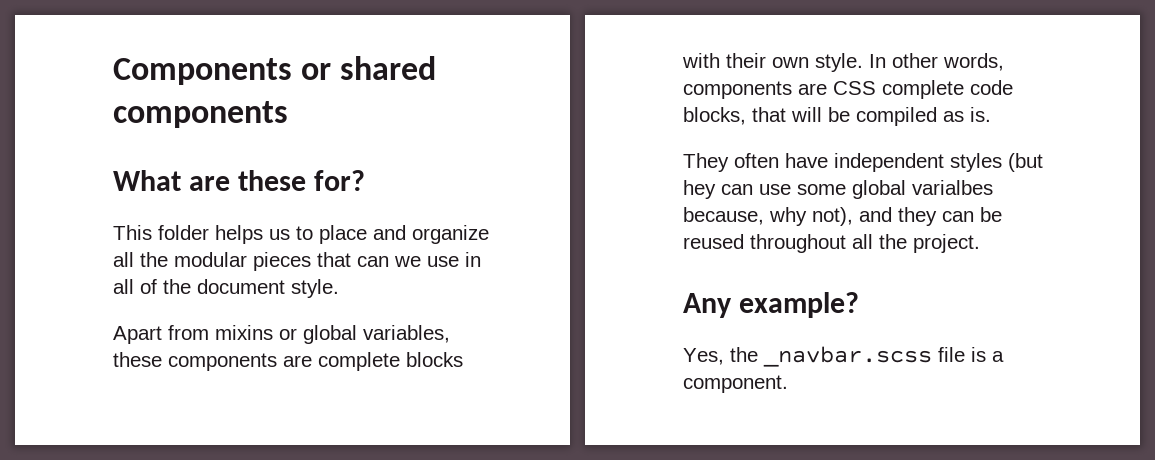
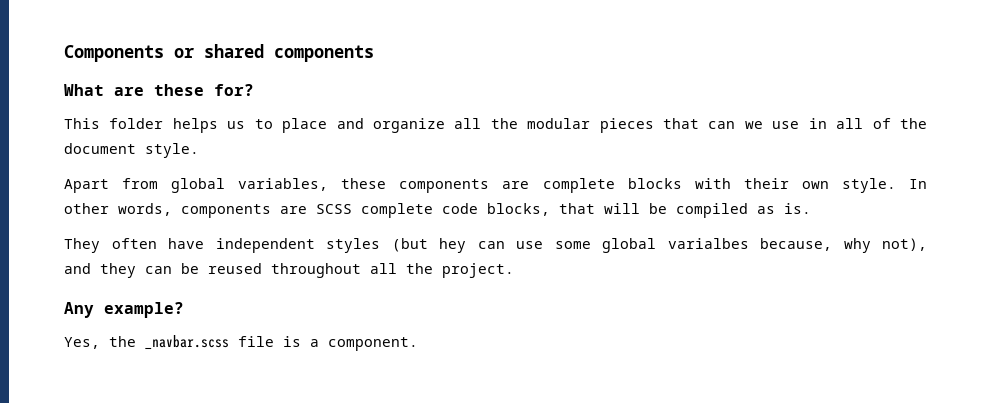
- Apart from mixins or global variables, these components are complete blocks with their own style.
+ Apart from global variables, these components are complete blocks with their own style.
- In other words, components are CSS complete code blocks, that will be compiled as is.
+ In other words, components are SCSS complete code blocks, that will be compiled as is.

